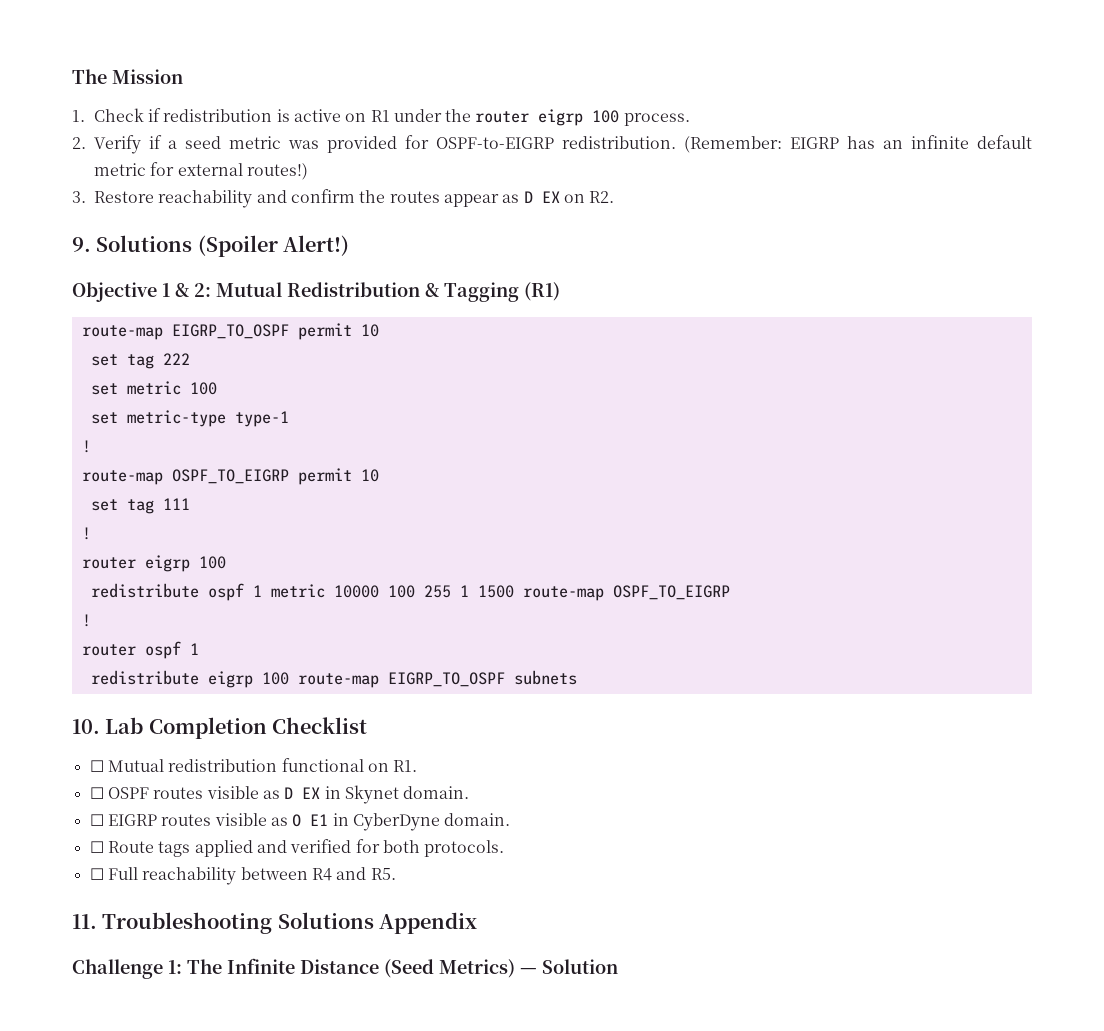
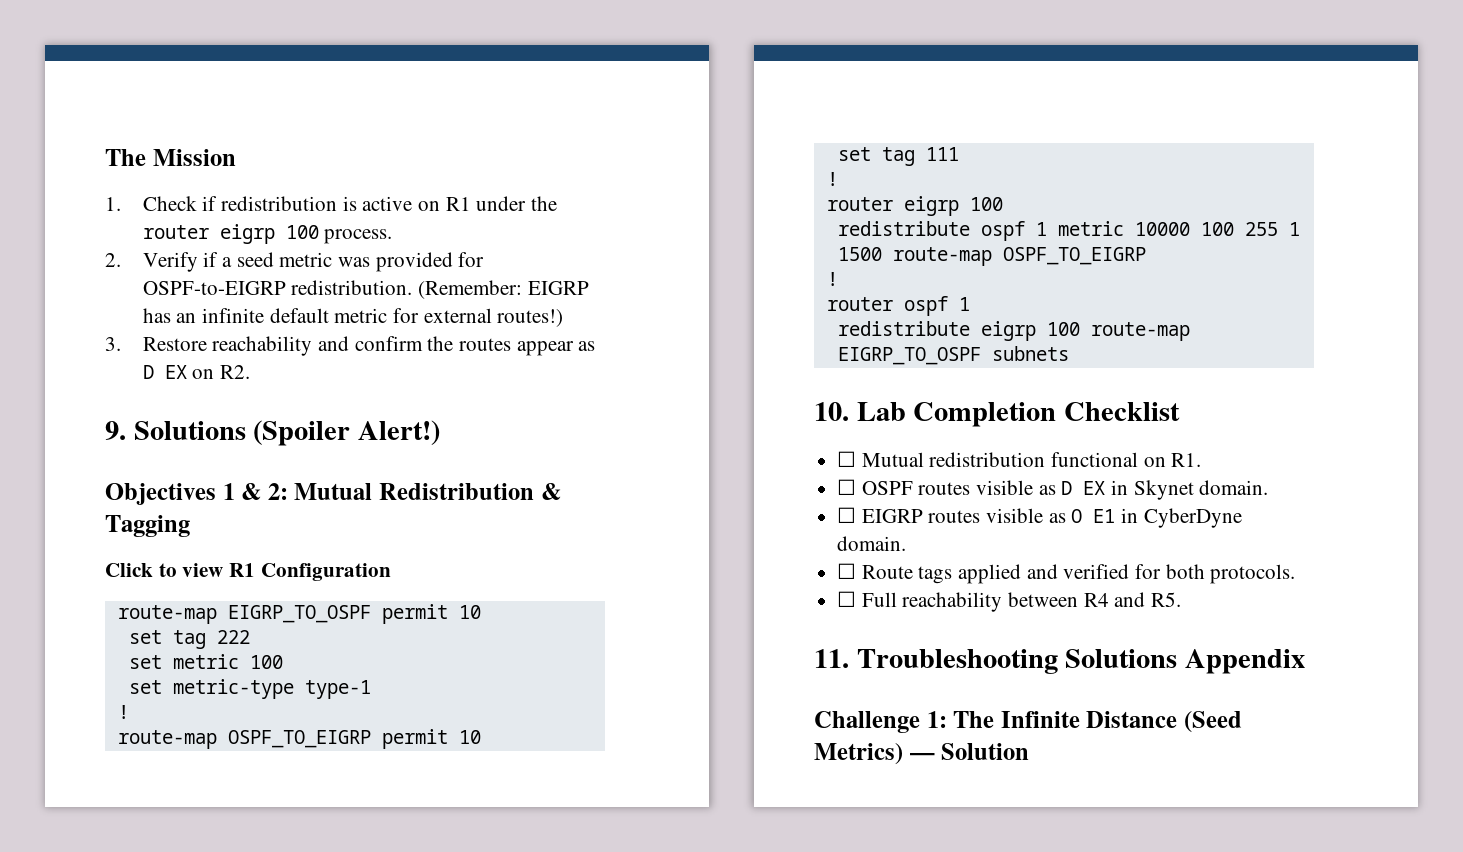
- Objective 1 & 2: Mutual Redistribution & Tagging (R1)
+ Objectives 1 & 2: Mutual Redistribution & Tagging
+ Click to view R1 Configuration

